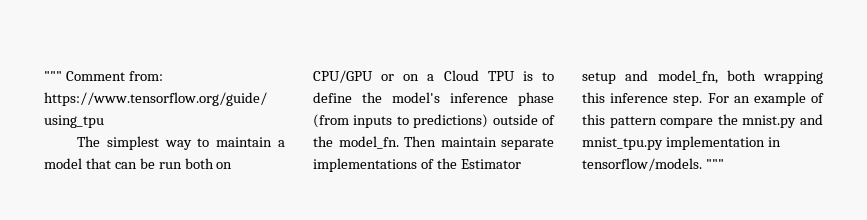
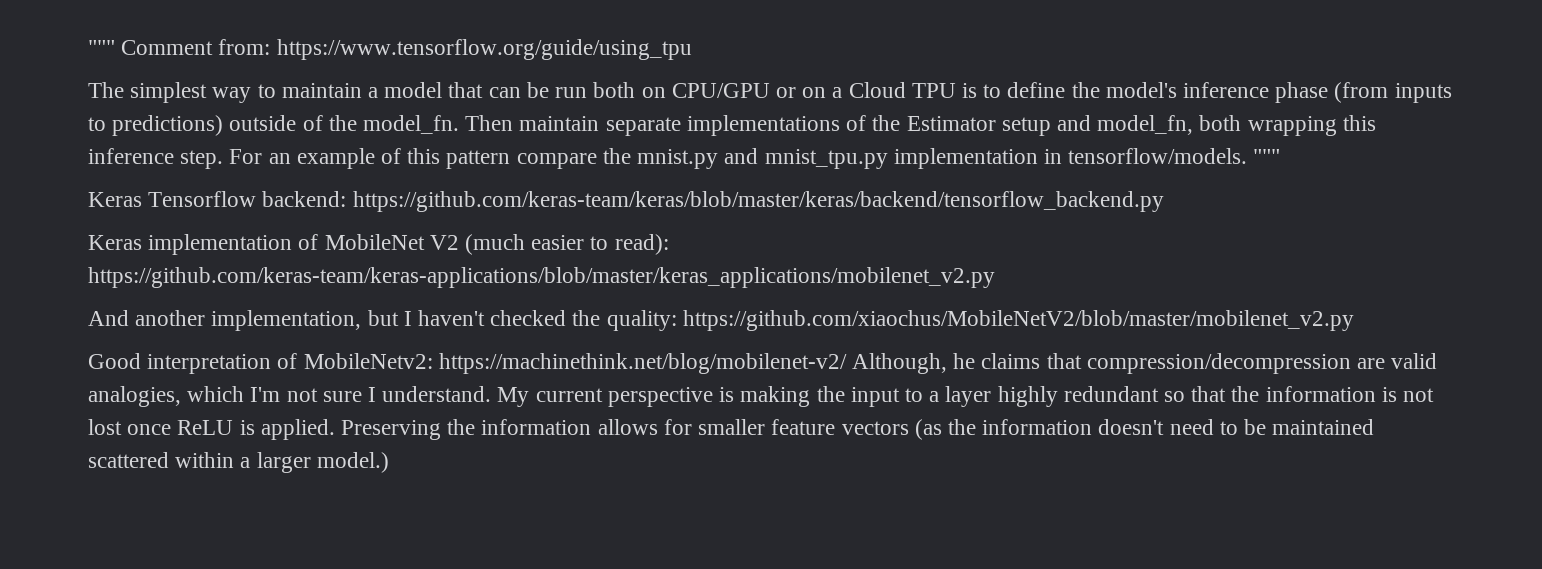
+ Keras Tensorflow backend: https://github.com/keras-team/keras/blob/master/keras/backend/tensorflow_backend.py
+ Keras implementation of MobileNet V2 (much easier to read): https://github.com/keras-team/keras-applications/blob/master/keras_applications/mobilenet_v2.py
+ And another implementation, but I haven't checked the quality: https://github.com/xiaochus/MobileNetV2/blob/master/mobilenet_v2.py
+ Good interpretation of MobileNetv2: https://machinethink.net/blog/mobilenet-v2/ Although, he claims that compression/decompression are valid analogies, which I'm not sure I understand. My current perspective is making the input to a layer highly redundant so that the information is not lost once ReLU is applied. Preserving the information allows for smaller feature vectors (as the information doesn't need to be maintained scattered within a larger model.)

